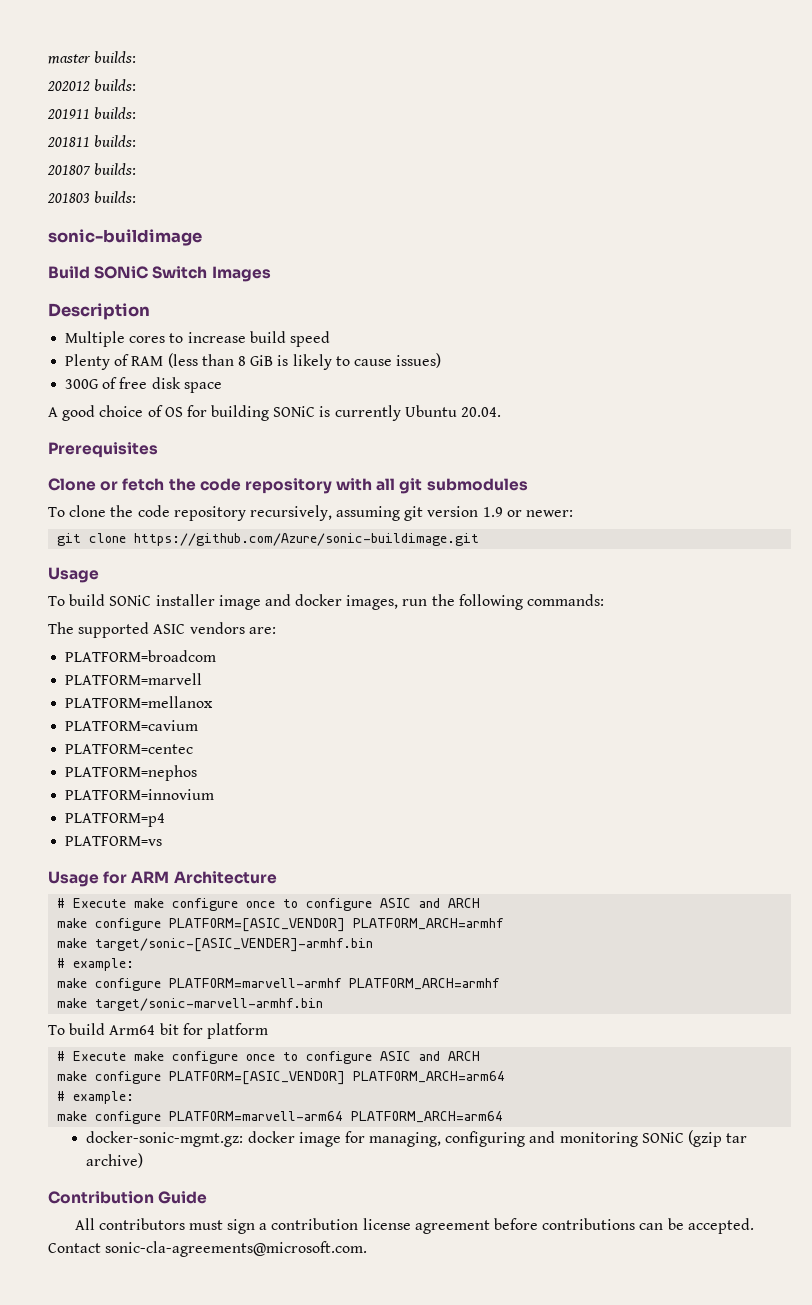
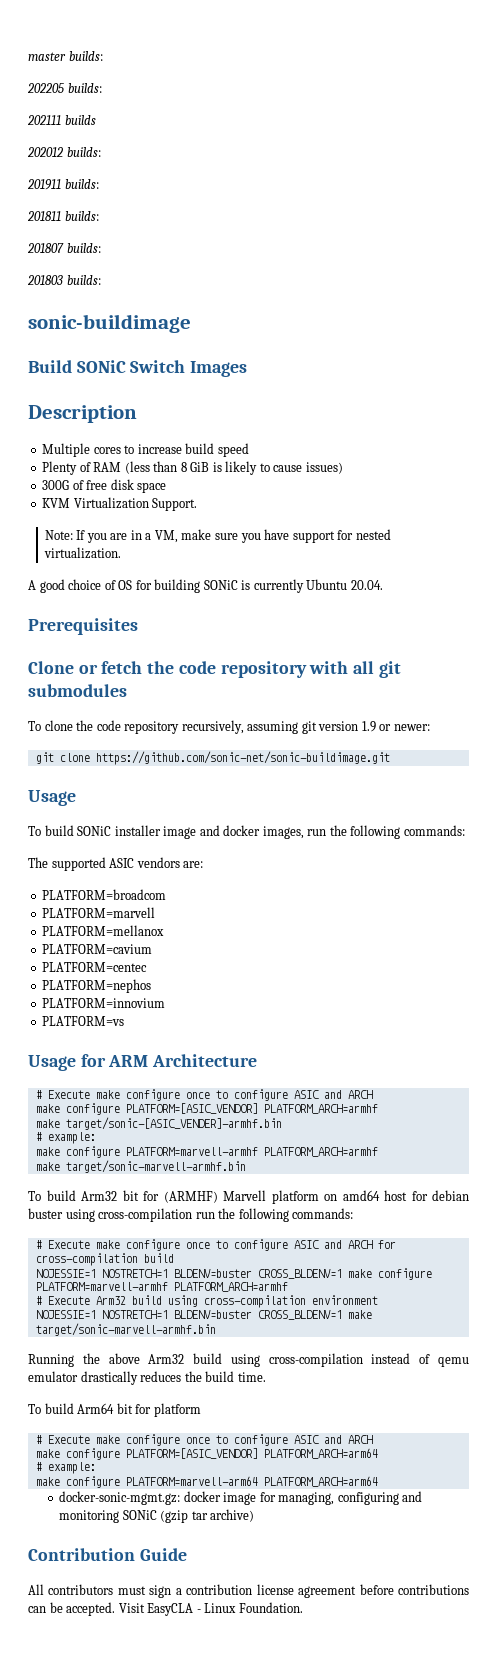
+ 202205 builds:
+ 202111 builds
+ KVM Virtualization Support.
+ Note: If you are in a VM, make sure you have support for nested virtualization.
- git clone https://github.com/Azure/sonic-buildimage.git
+ git clone https://github.com/sonic-net/sonic-buildimage.git
- PLATFORM=p4
+ To build Arm32 bit for (ARMHF) Marvell platform on amd64 host for debian buster using cross-compilation run the following commands:
+ # Execute make configure once to configure ASIC and ARCH for cross-compilation build
+ NOJESSIE=1 NOSTRETCH=1 BLDENV=buster CROSS_BLDENV=1 make configure PLATFORM=marvell-armhf PLATFORM_ARCH=armhf
+ # Execute Arm32 build using cross-compilation environment
+ NOJESSIE=1 NOSTRETCH=1 BLDENV=buster CROSS_BLDENV=1 make target/sonic-marvell-armhf.bin
+ Running the above Arm32 build using cross-compilation instead of qemu emulator drastically reduces the build time.
- Contact sonic-cla-agreements@microsoft.com.
+ Visit EasyCLA - Linux Foundation.

